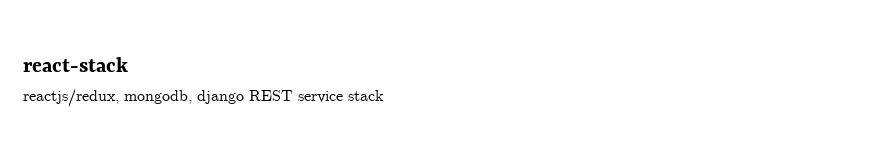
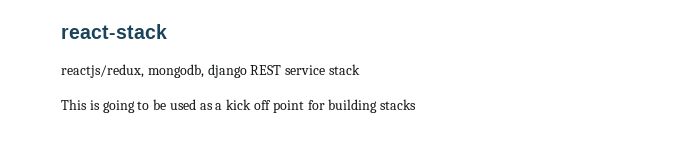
+ This is going to be used as a kick off point for building stacks

